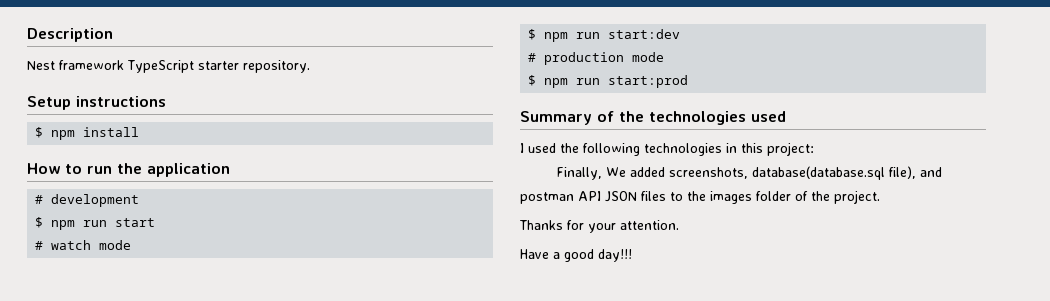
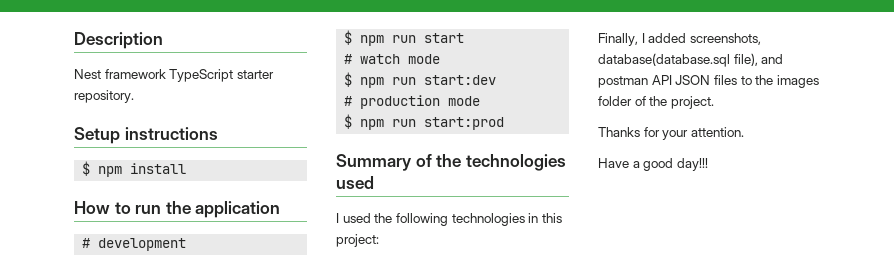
- Finally, We added screenshots, database(database.sql file), and postman API JSON files to the images folder of the project.
+ Finally, I added screenshots, database(database.sql file), and postman API JSON files to the images folder of the project.

